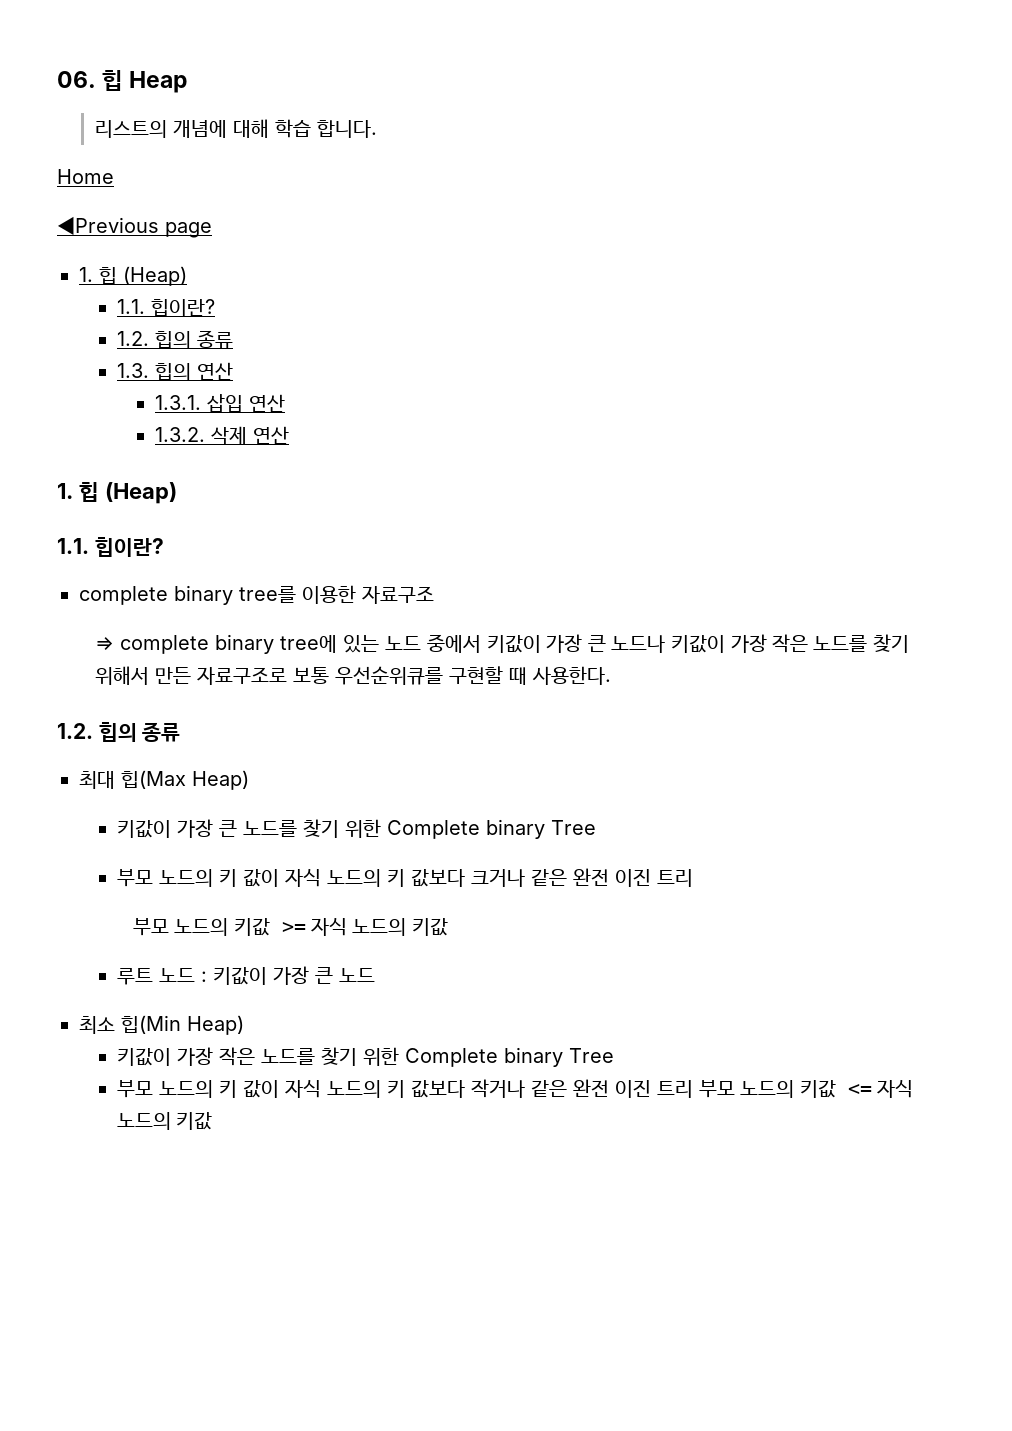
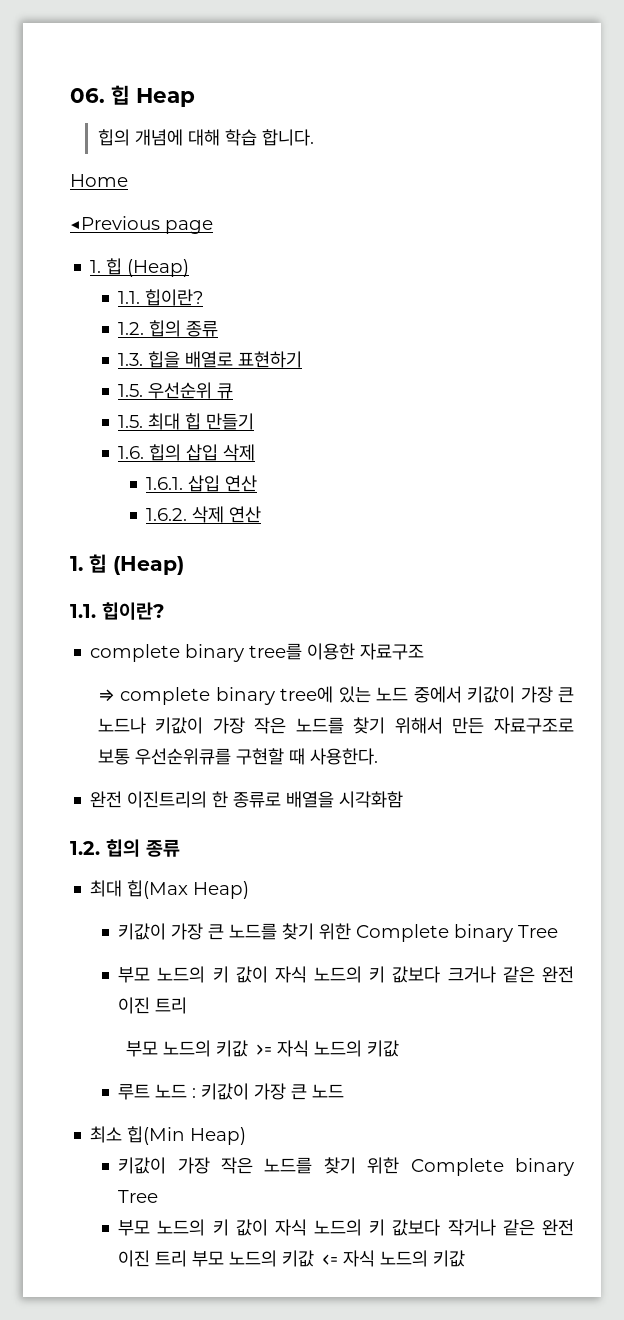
- 리스트의 개념에 대해 학습 합니다.
+ 힙의 개념에 대해 학습 합니다.
- 1.3. 힙의 연산
- 1.3.1. 삽입 연산
+ 1.3. 힙을 배열로 표현하기
+ 1.5. 우선순위 큐
+ 1.5. 최대 힙 만들기
+ 1.6. 힙의 삽입 삭제
+ 1.6.1. 삽입 연산
- 1.3.2. 삭제 연산
+ 1.6.2. 삭제 연산
+ 완전 이진트리의 한 종류로 배열을 시각화함

